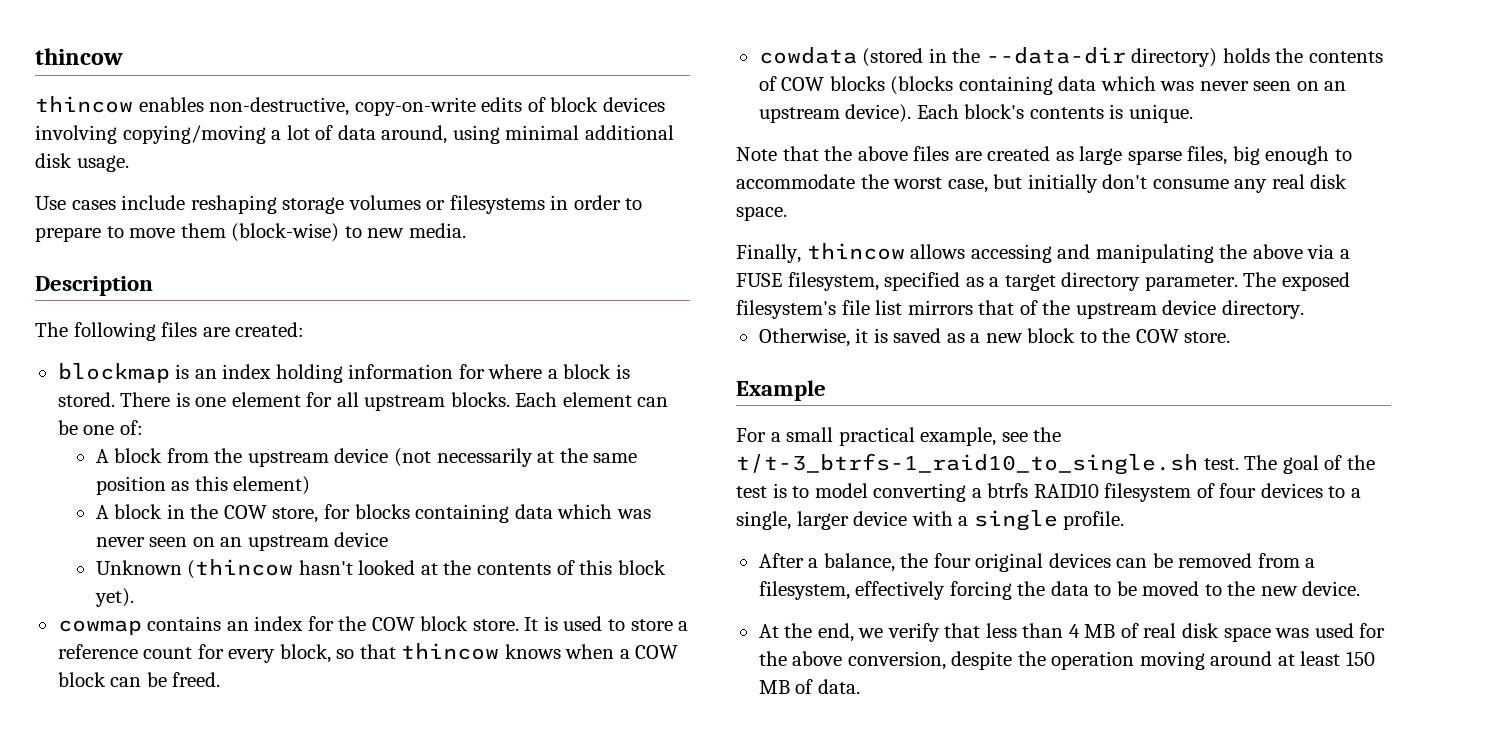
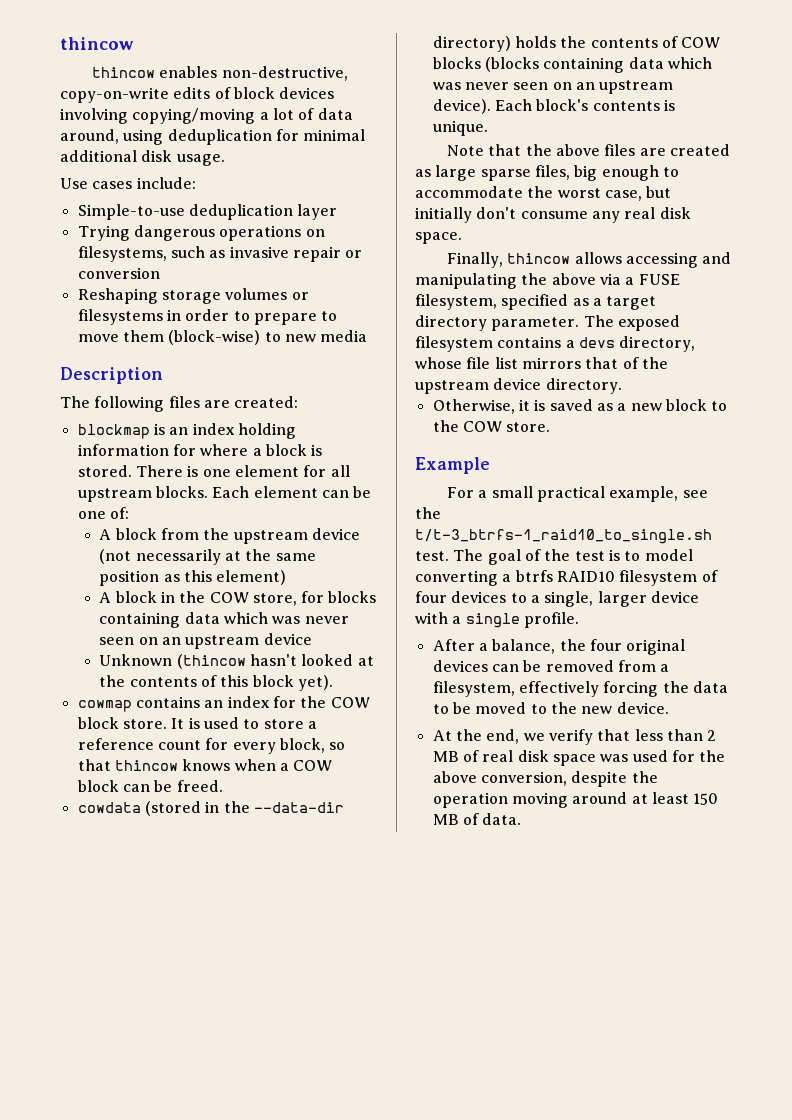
- thincow enables non-destructive, copy-on-write edits of block devices involving copying/moving a lot of data around, using minimal additional disk usage.
+ thincow enables non-destructive, copy-on-write edits of block devices involving copying/moving a lot of data around, using deduplication for minimal additional disk usage.
- Use cases include reshaping storage volumes or filesystems in order to prepare to move them (block-wise) to new media.
+ Use cases include:
+ Simple-to-use deduplication layer
+ Trying dangerous operations on filesystems, such as invasive repair or conversion
+ Reshaping storage volumes or filesystems in order to prepare to move them (block-wise) to new media
- The exposed filesystem's file list mirrors that of the upstream device directory.
+ The exposed filesystem contains a devs directory, whose file list mirrors that of the upstream device directory.
- At the end, we verify that less than 4 MB of real disk space was used for the above conversion, despite the operation moving around at least 150 MB of data.
+ At the end, we verify that less than 2 MB of real disk space was used for the above conversion, despite the operation moving around at least 150 MB of data.

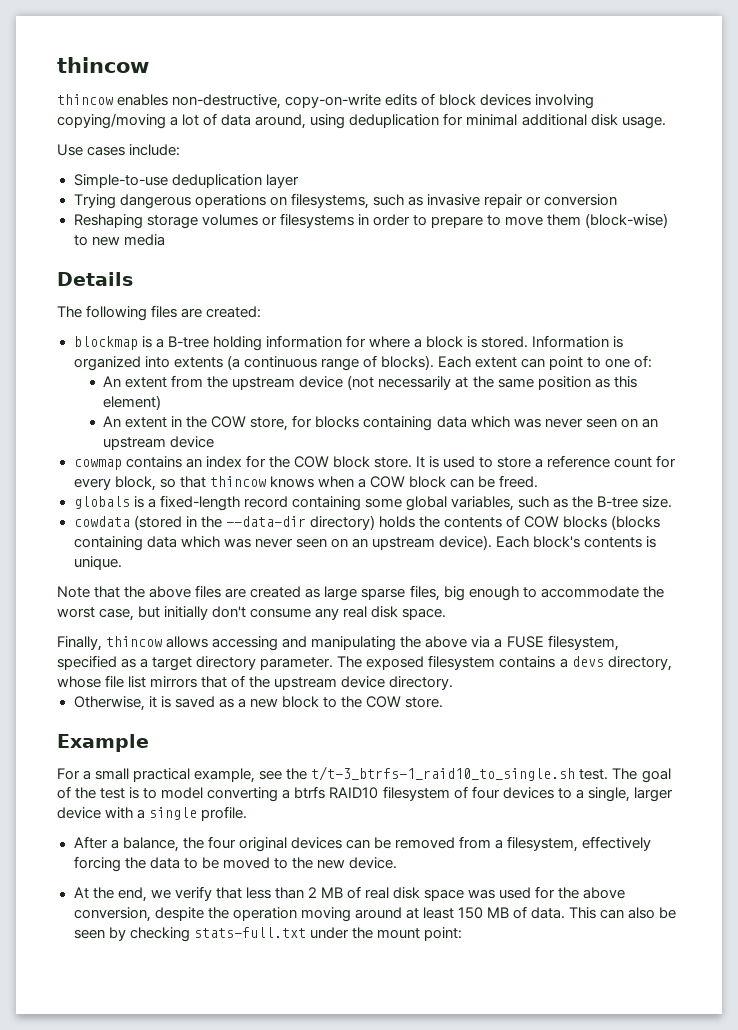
- Description
+ Details
- blockmap is an index holding information for where a block is stored.
+ blockmap is a B-tree holding information for where a block is stored.
- There is one element for all upstream blocks. Each element can be one of:
+ Information is organized into extents (a continuous range of blocks). Each extent can point to one of:
- A block from the upstream device (not necessarily at the same position as this element)
+ An extent from the upstream device (not necessarily at the same position as this element)
- A block in the COW store, for blocks containing data which was never seen on an upstream device
+ An extent in the COW store, for blocks containing data which was never seen on an upstream device
- Unknown (thincow hasn't looked at the contents of this block yet).
+ globals is a fixed-length record containing some global variables, such as the B-tree size.
+ This can also be seen by checking stats-full.txt under the mount point:

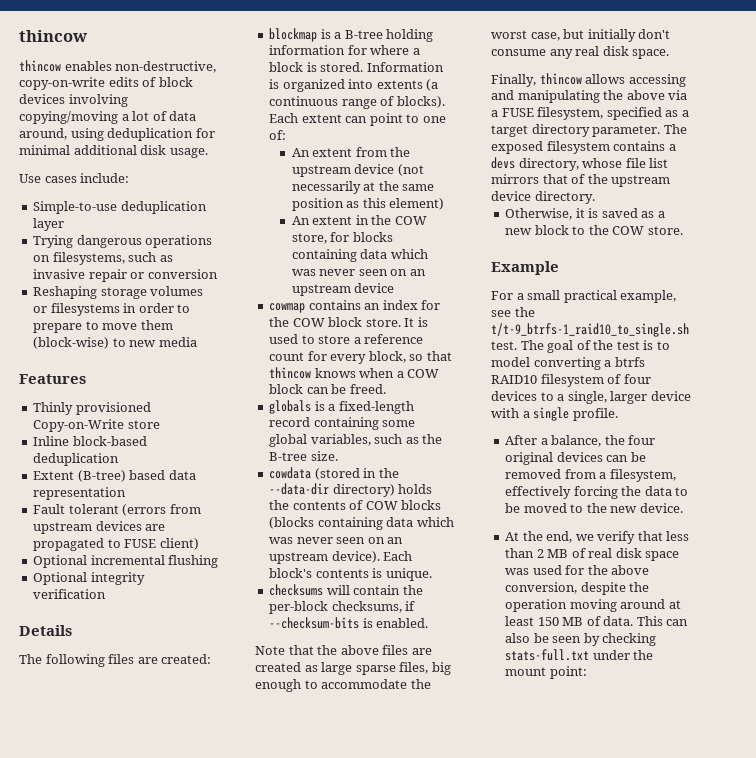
+ Features
+ Thinly provisioned Copy-on-Write store
+ Inline block-based deduplication
+ Extent (B-tree) based data representation
+ Fault tolerant (errors from upstream devices are propagated to FUSE client)
+ Optional incremental flushing
+ Optional integrity verification
+ checksums will contain the per-block checksums, if --checksum-bits is enabled.
- For a small practical example, see the t/t-3_btrfs-1_raid10_to_single.sh test.
+ For a small practical example, see the t/t-9_btrfs-1_raid10_to_single.sh test.

